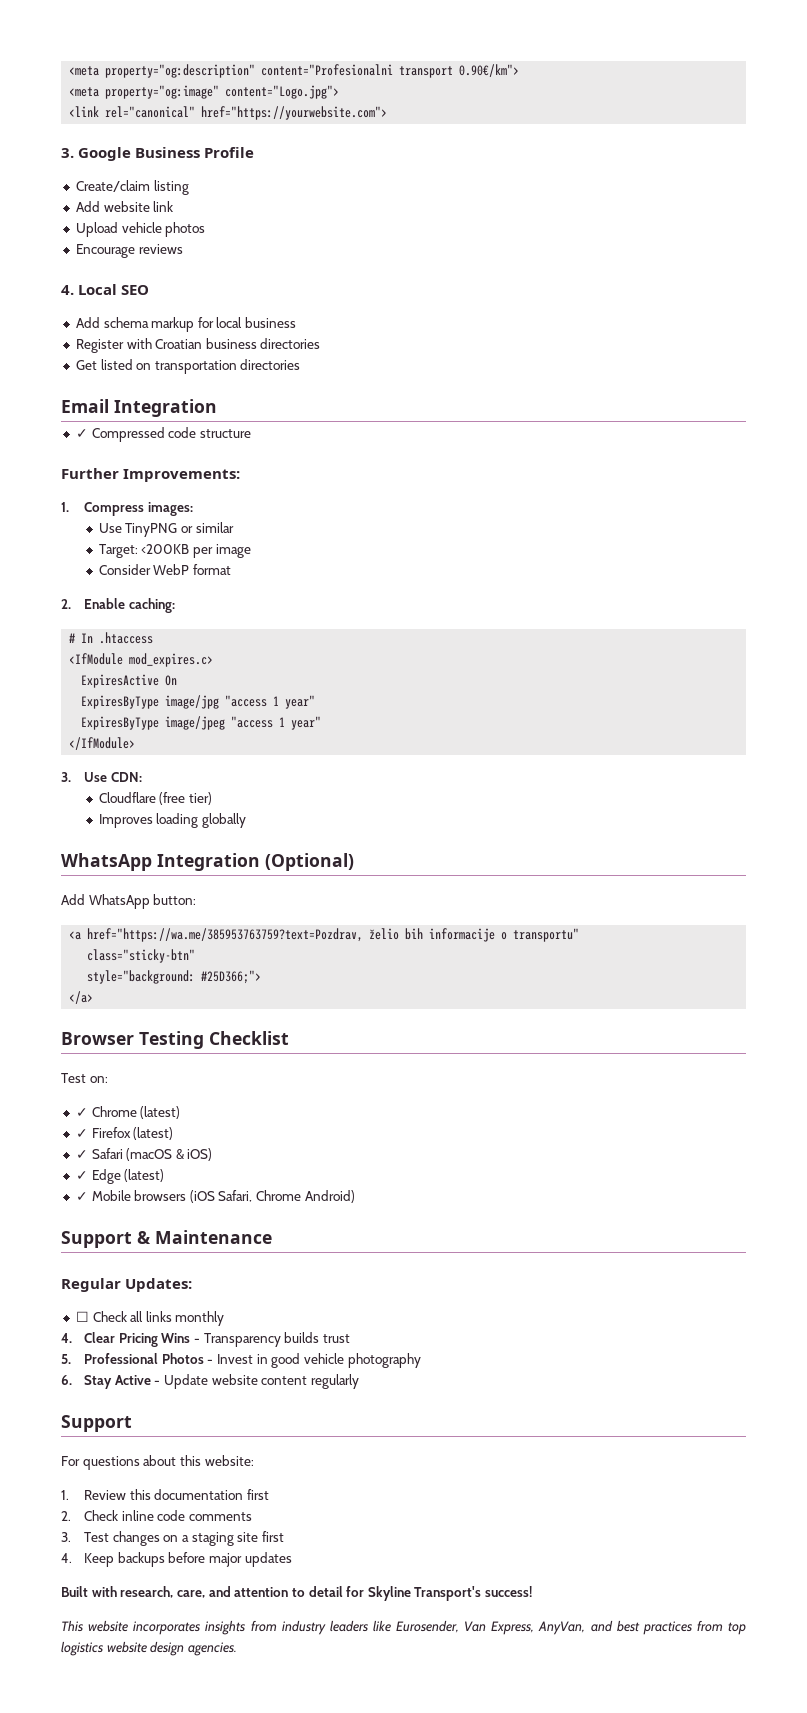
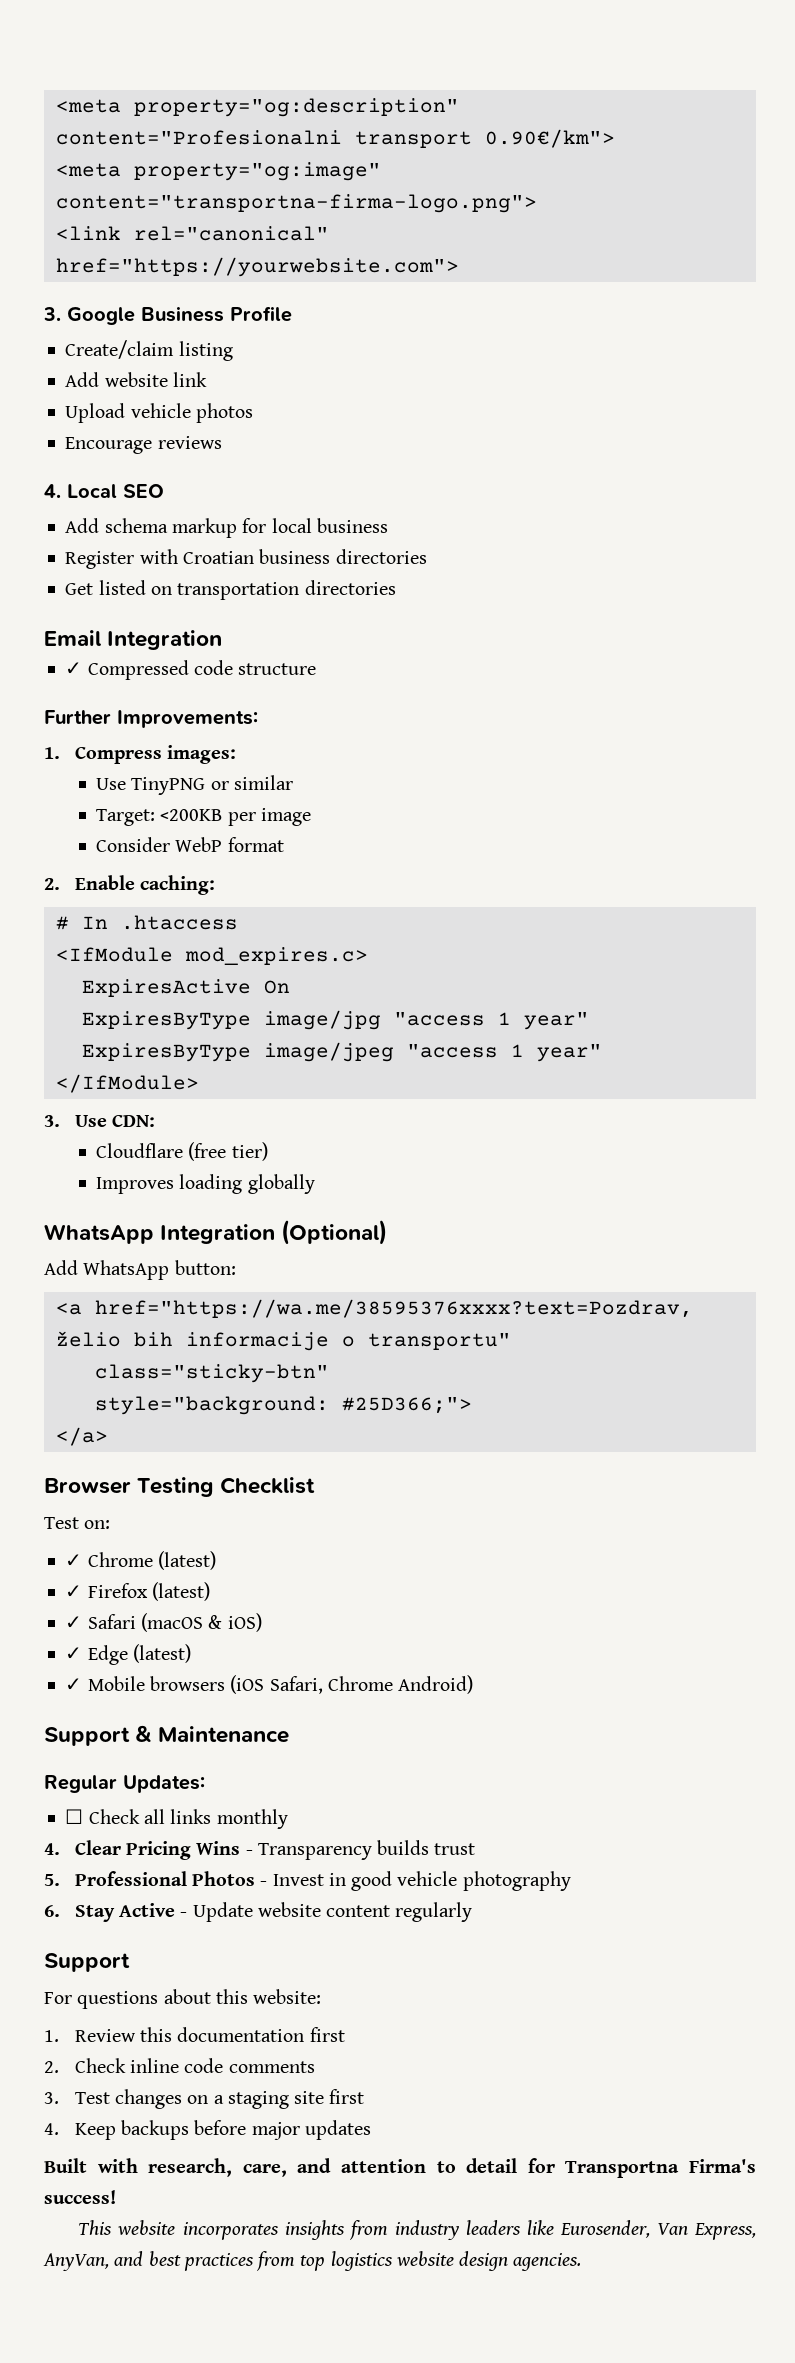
- <meta property="og:image" content="Logo.jpg">
+ <meta property="og:image" content="transportna-firma-logo.png">
- <a href="https://wa.me/385953763759?text=Pozdrav, želio bih informacije o transportu"
+ <a href="https://wa.me/38595376xxxx?text=Pozdrav, želio bih informacije o transportu"
- Built with research, care, and attention to detail for Skyline Transport's success!
+ Built with research, care, and attention to detail for Transportna Firma's success!

